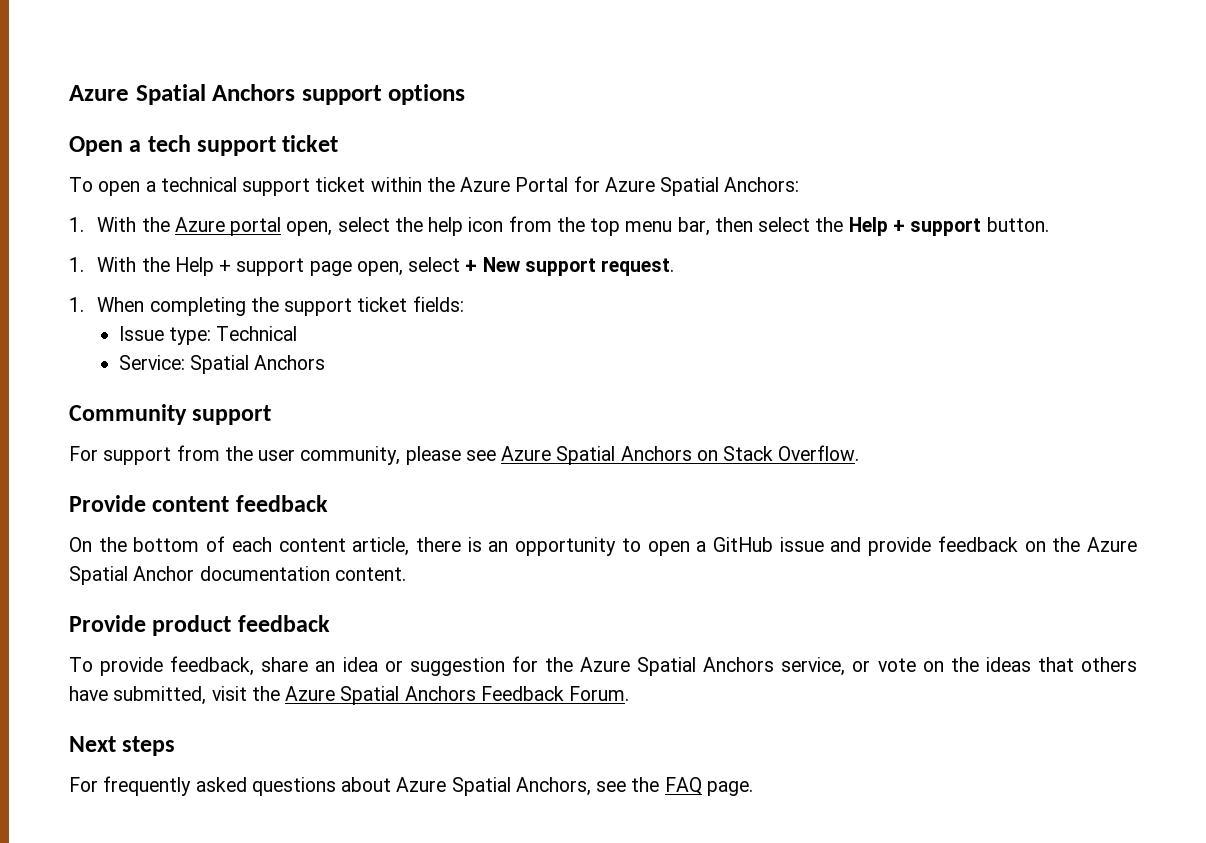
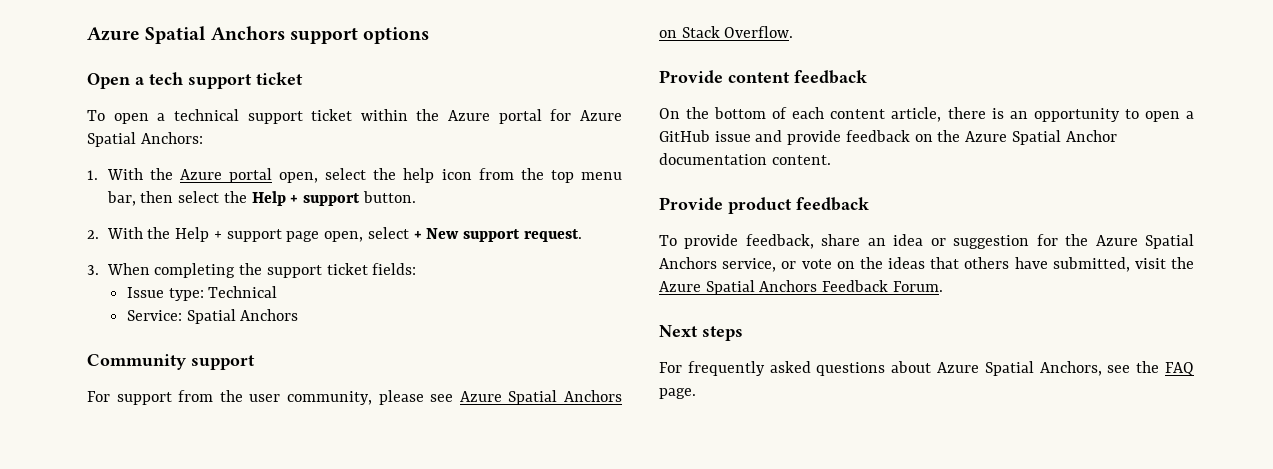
- To open a technical support ticket within the Azure Portal for Azure Spatial Anchors:
+ To open a technical support ticket within the Azure portal for Azure Spatial Anchors:
- 1. With the Help + support page open, select + New support request.
+ 2. With the Help + support page open, select + New support request.
- 1. When completing the support ticket fields:
+ 3. When completing the support ticket fields:

